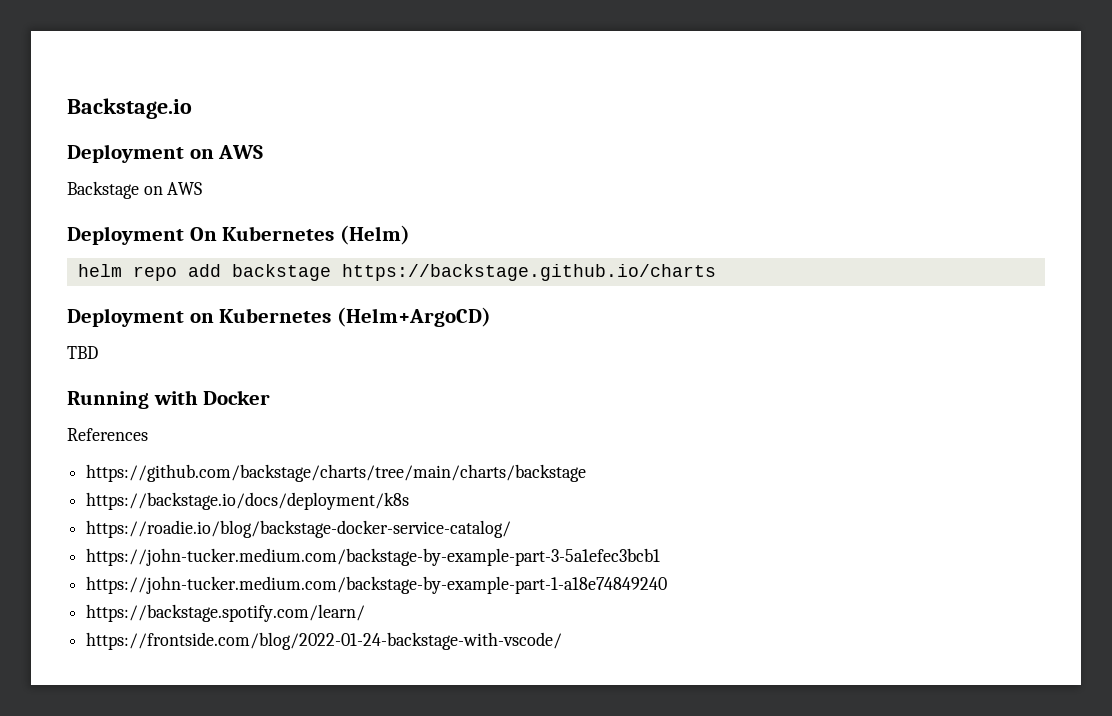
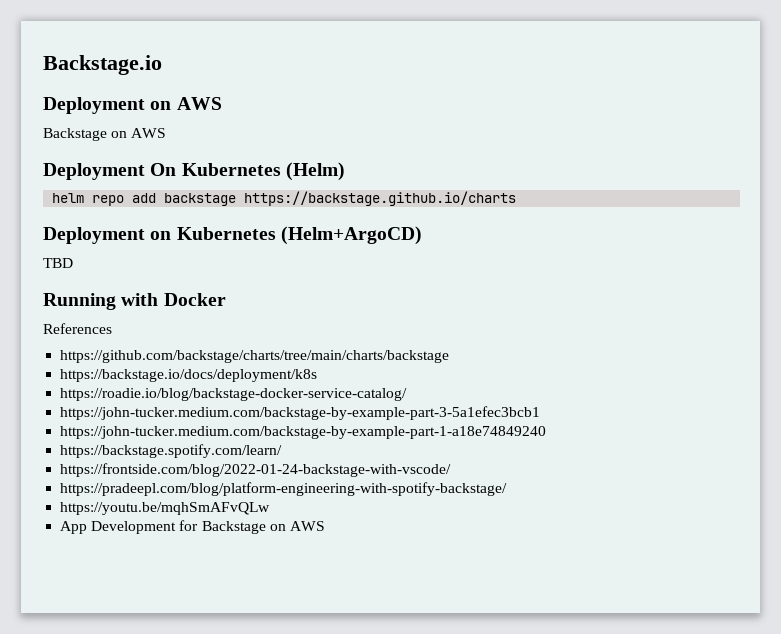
+ https://pradeepl.com/blog/platform-engineering-with-spotify-backstage/
+ https://youtu.be/mqhSmAFvQLw
+ App Development for Backstage on AWS

